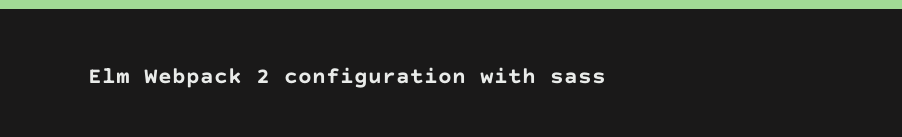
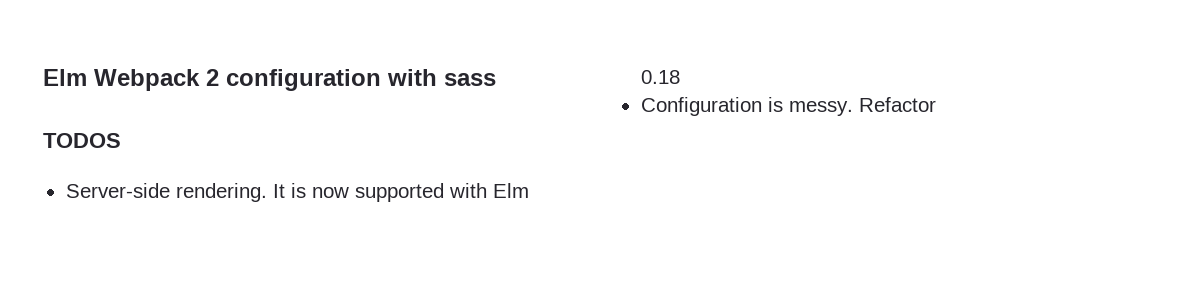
+ TODOS
+ Server-side rendering. It is now supported with Elm 0.18
+ Configuration is messy. Refactor

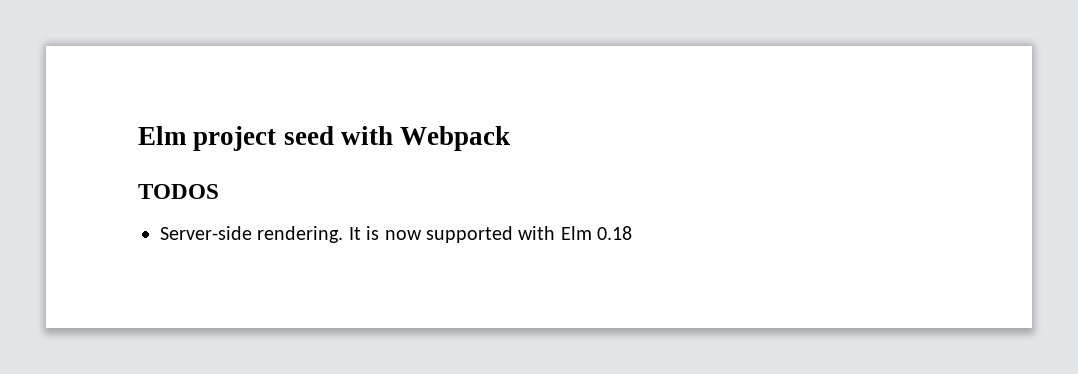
- Elm Webpack 2 configuration with sass
+ Elm project seed with Webpack
- Configuration is messy. Refactor

